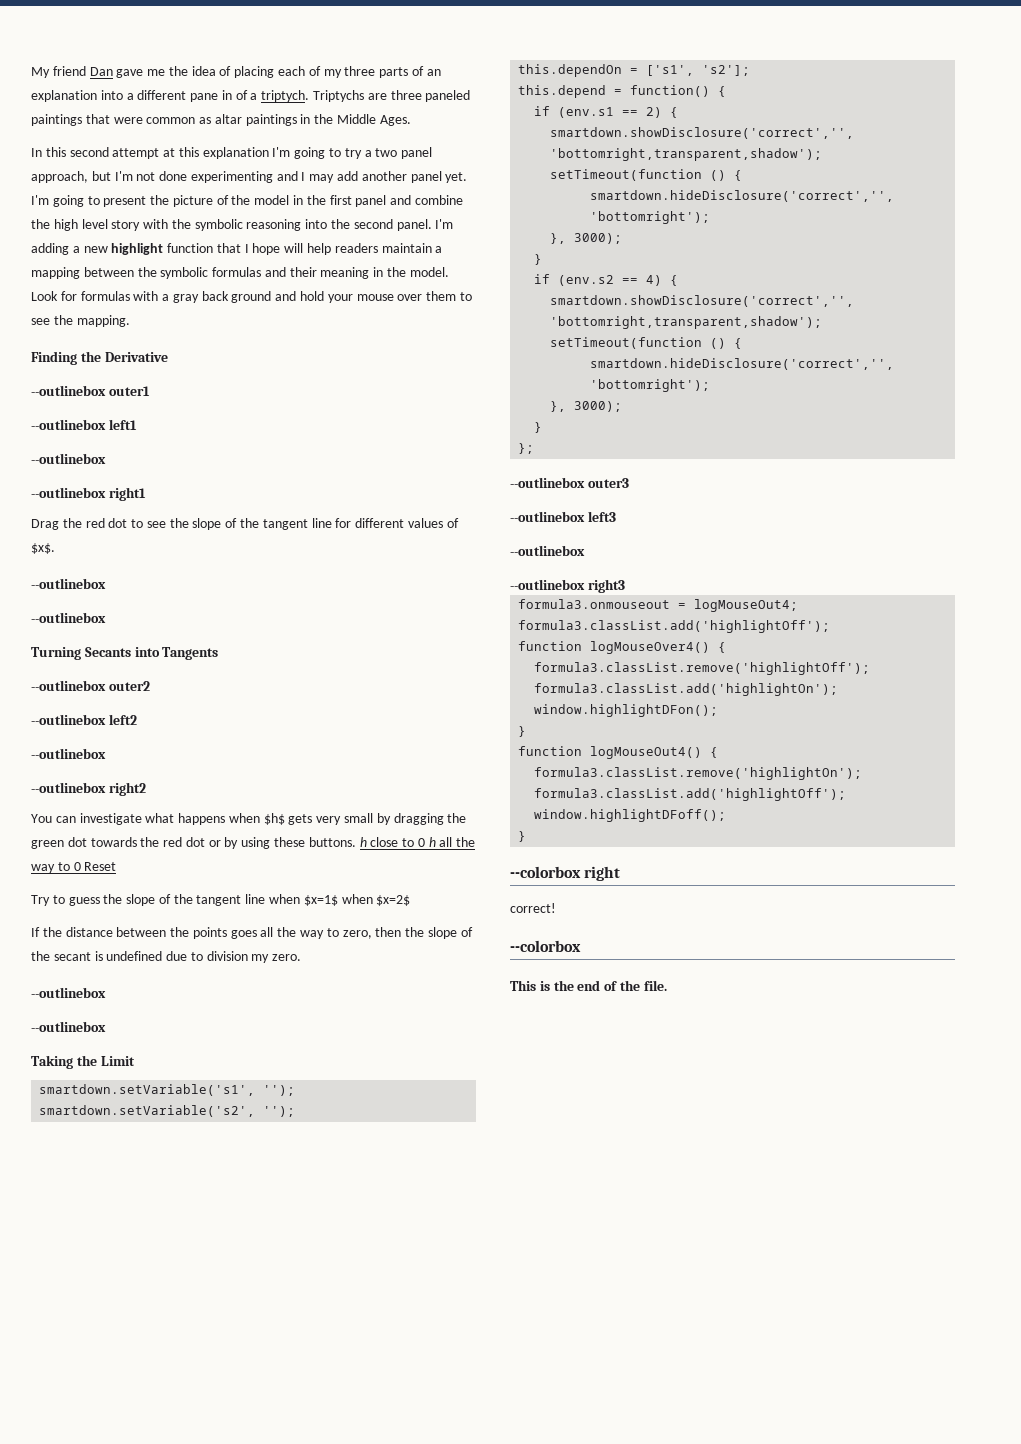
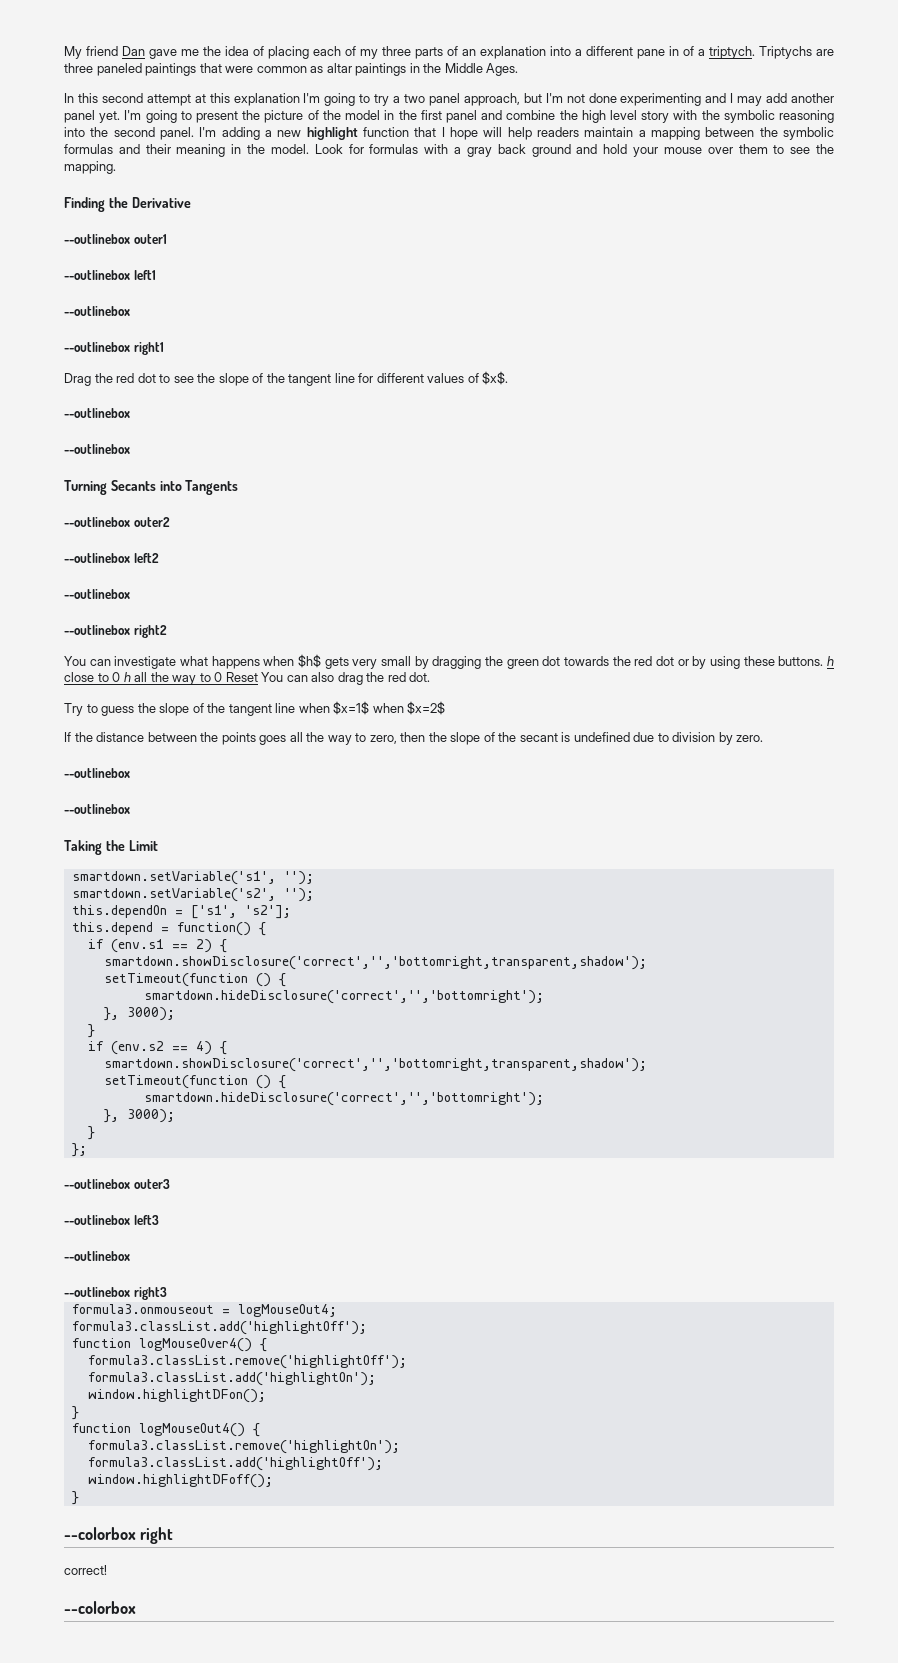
- You can investigate what happens when $h$ gets very small by dragging the green dot towards the red dot or by using these buttons. h close to 0 h all the way to 0 Reset
+ You can investigate what happens when $h$ gets very small by dragging the green dot towards the red dot or by using these buttons. h close to 0 h all the way to 0 Reset You can also drag the red dot.
- If the distance between the points goes all the way to zero, then the slope of the secant is undefined due to division my zero.
+ If the distance between the points goes all the way to zero, then the slope of the secant is undefined due to division by zero.
- This is the end of the file.

